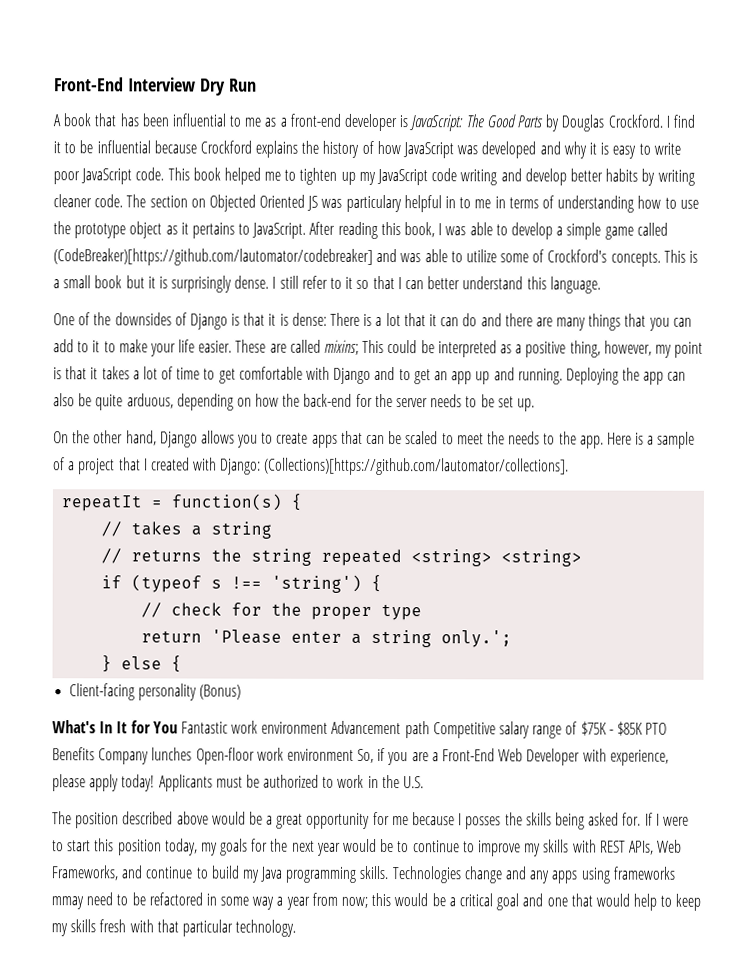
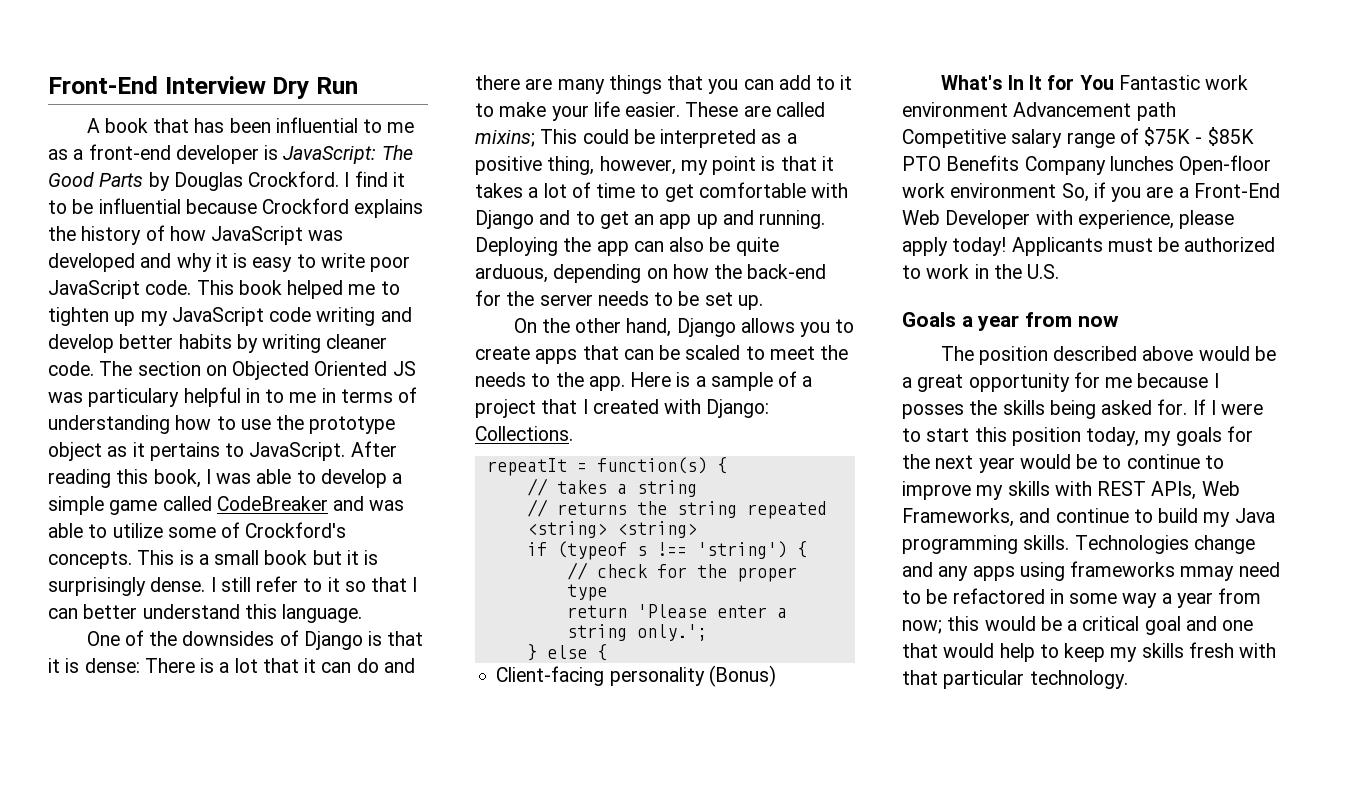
- After reading this book, I was able to develop a simple game called (CodeBreaker)[https://github.com/lautomator/codebreaker] and was able to utilize some of Crockford's concepts.
+ After reading this book, I was able to develop a simple game called CodeBreaker and was able to utilize some of Crockford's concepts.
- Here is a sample of a project that I created with Django: (Collections)[https://github.com/lautomator/collections].
+ Here is a sample of a project that I created with Django: Collections.
+ Goals a year from now

